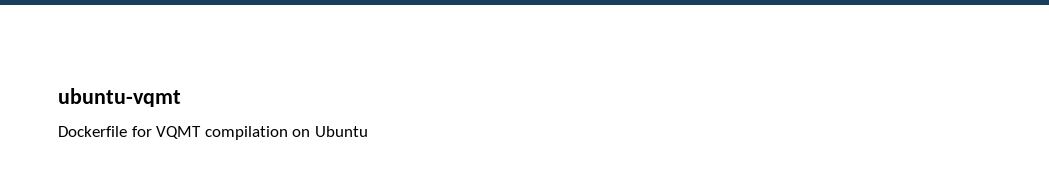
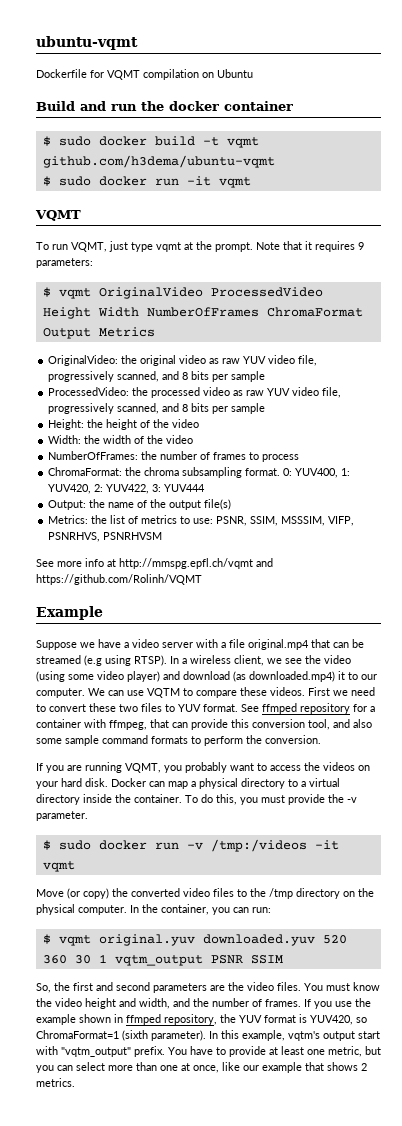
+ Build and run the docker container
+ $ sudo docker build -t vqmt github.com/h3dema/ubuntu-vqmt
+ $ sudo docker run -it vqmt
+ VQMT
+ To run VQMT, just type vqmt at the prompt. Note that it requires 9 parameters:
+ $ vqmt OriginalVideo ProcessedVideo Height Width NumberOfFrames ChromaFormat Output Metrics
+ OriginalVideo: the original video as raw YUV video file, progressively scanned, and 8 bits per sample
+ ProcessedVideo: the processed video as raw YUV video file, progressively scanned, and 8 bits per sample
+ Height: the height of the video
+ Width: the width of the video
+ NumberOfFrames: the number of frames to process
+ ChromaFormat: the chroma subsampling format. 0: YUV400, 1: YUV420, 2: YUV422, 3: YUV444
+ Output: the name of the output file(s)
+ Metrics: the list of metrics to use: PSNR, SSIM, MSSSIM, VIFP, PSNRHVS, PSNRHVSM
+ See more info at http://mmspg.epfl.ch/vqmt and https://github.com/Rolinh/VQMT
+ Example
+ Suppose we have a video server with a file original.mp4 that can be streamed (e.g using RTSP). In a wireless client, we see the video (using some video player) and download (as downloaded.mp4) it to our computer. We can use VQTM to compare these videos. First we need to convert these two files to YUV format. See ffmped repository for a container with ffmpeg, that can provide this conversion tool, and also some sample command formats to perform the conversion.
+ If you are running VQMT, you probably want to access the videos on your hard disk. Docker can map a physical directory to a virtual directory inside the container. To do this, you must provide the -v parameter.
+ $ sudo docker run -v /tmp:/videos -it vqmt
+ Move (or copy) the converted video files to the /tmp directory on the physical computer. In the container, you can run:
+ $ vqmt original.yuv downloaded.yuv 520 360 30 1 vqtm_output PSNR SSIM
+ So, the first and second parameters are the video files. You must know the video height and width, and the number of frames. If you use the example shown in ffmped repository, the YUV format is YUV420, so ChromaFormat=1 (sixth parameter). In this example, vqtm's output start with "vqtm_output" prefix. You have to provide at least one metric, but you can select more than one at once, like our example that shows 2 metrics.

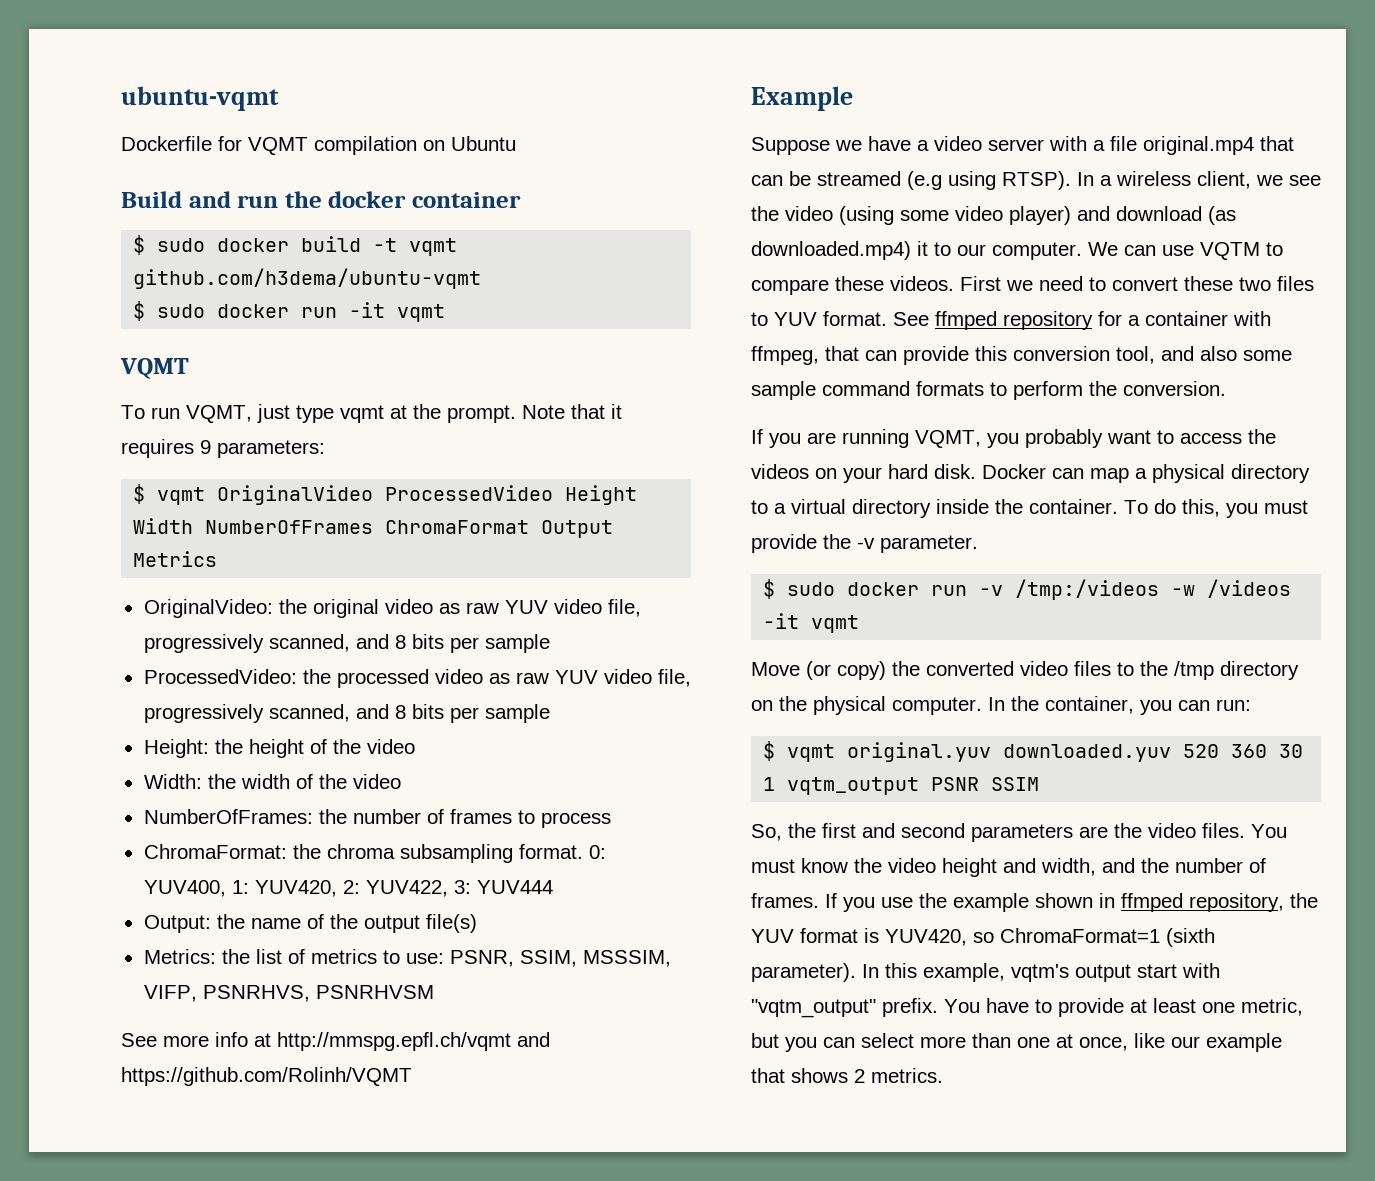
- $ sudo docker run -v /tmp:/videos -it vqmt
+ $ sudo docker run -v /tmp:/videos -w /videos -it vqmt

